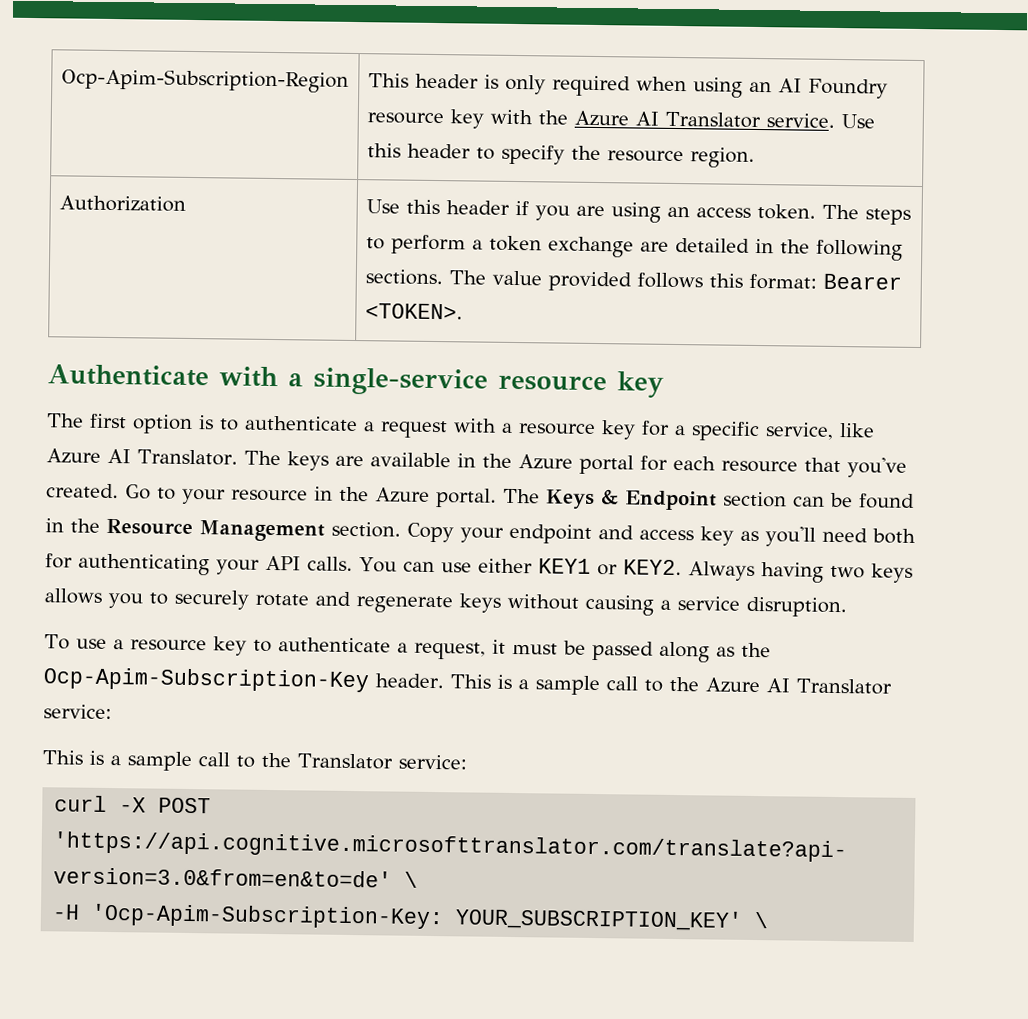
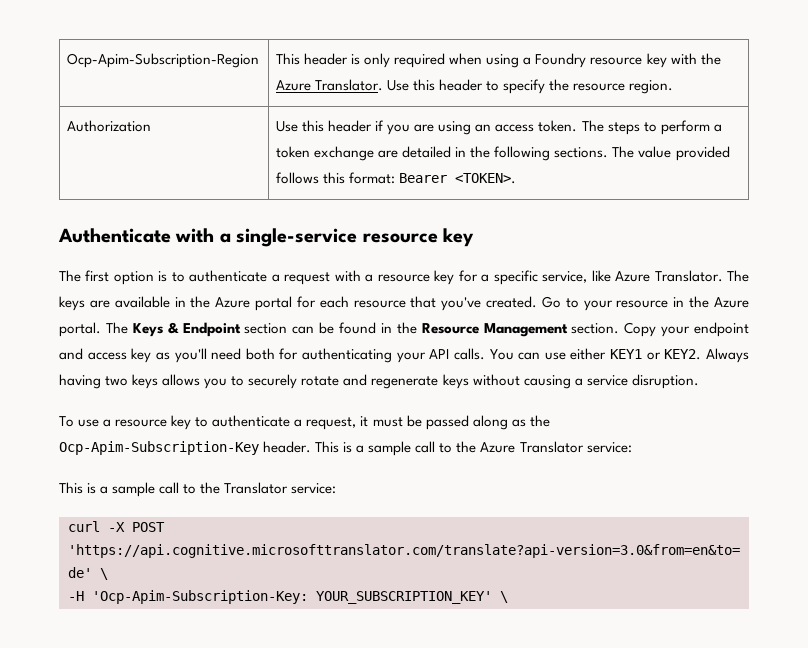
- Ocp-Apim-Subscription-Region | This header is only required when using an AI Foundry resource key with the Azure AI Translator service. Use this header to specify the resource region.
+ Ocp-Apim-Subscription-Region | This header is only required when using a Foundry resource key with the Azure Translator. Use this header to specify the resource region.
- The first option is to authenticate a request with a resource key for a specific service, like Azure AI Translator.
+ The first option is to authenticate a request with a resource key for a specific service, like Azure Translator.
- This is a sample call to the Azure AI Translator service:
+ This is a sample call to the Azure Translator service:

